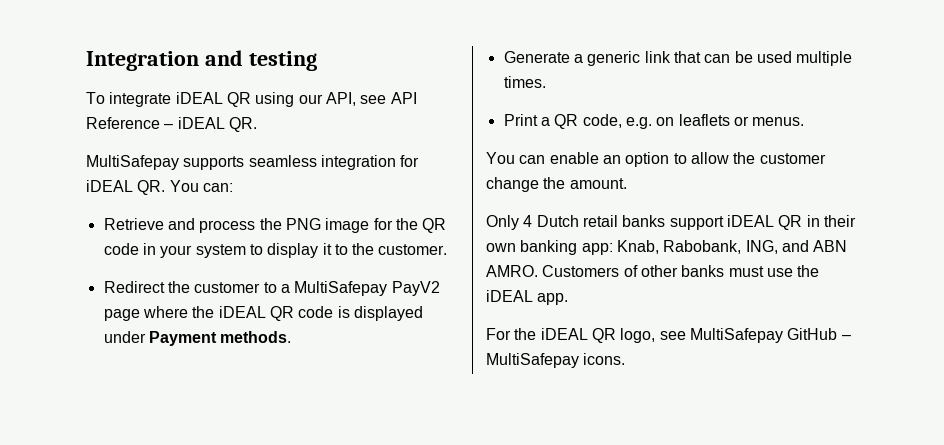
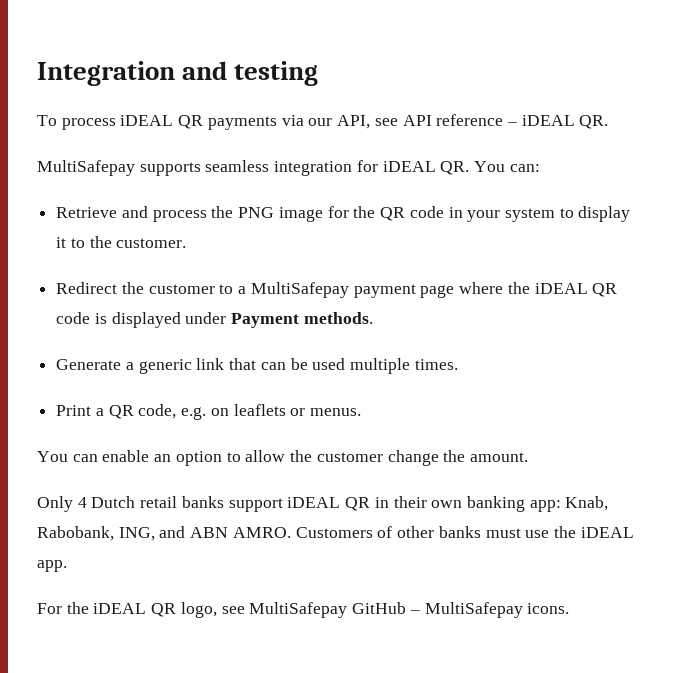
- To integrate iDEAL QR using our API, see API Reference – iDEAL QR.
+ To process iDEAL QR payments via our API, see API reference – iDEAL QR.
- Redirect the customer to a MultiSafepay PayV2 page where the iDEAL QR code is displayed under Payment methods.
+ Redirect the customer to a MultiSafepay payment page where the iDEAL QR code is displayed under Payment methods.

